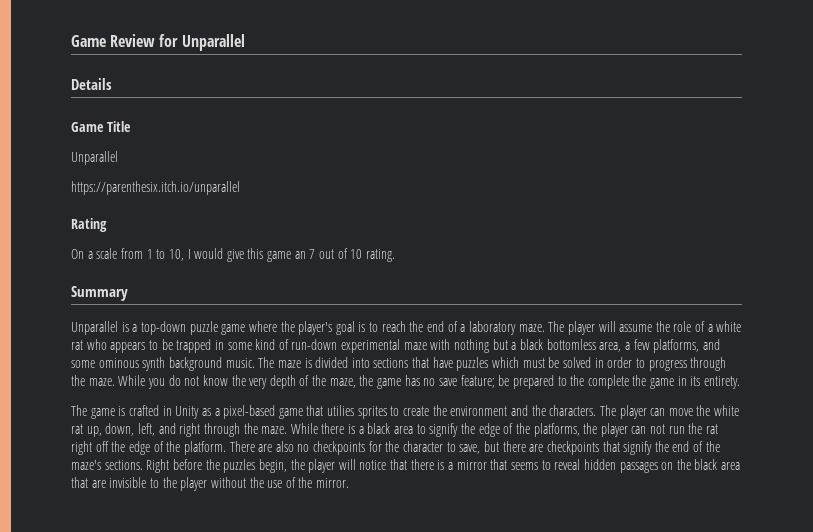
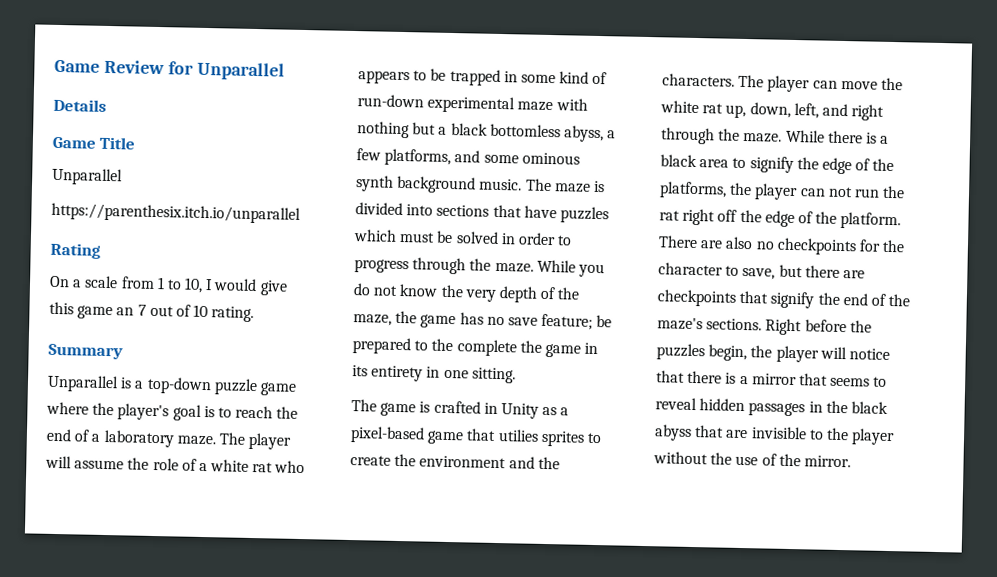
- The player will assume the role of a white rat who appears to be trapped in some kind of run-down experimental maze with nothing but a black bottomless area, a few platforms, and some ominous synth background music.
+ The player will assume the role of a white rat who appears to be trapped in some kind of run-down experimental maze with nothing but a black bottomless abyss, a few platforms, and some ominous synth background music.
- While you do not know the very depth of the maze, the game has no save feature; be prepared to the complete the game in its entirety.
+ While you do not know the very depth of the maze, the game has no save feature; be prepared to the complete the game in its entirety in one sitting.
- Right before the puzzles begin, the player will notice that there is a mirror that seems to reveal hidden passages on the black area that are invisible to the player without the use of the mirror.
+ Right before the puzzles begin, the player will notice that there is a mirror that seems to reveal hidden passages in the black abyss that are invisible to the player without the use of the mirror.

